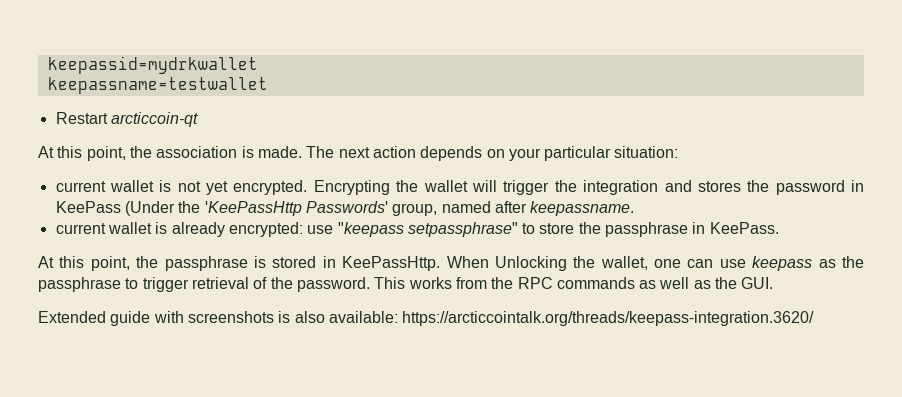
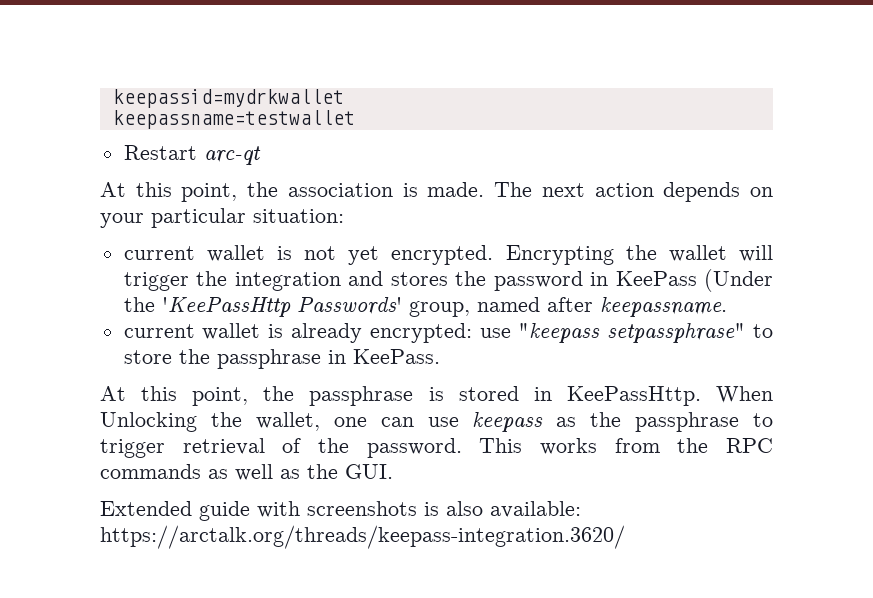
- Restart arcticcoin-qt
+ Restart arc-qt
- Extended guide with screenshots is also available: https://arcticcointalk.org/threads/keepass-integration.3620/
+ Extended guide with screenshots is also available: https://arctalk.org/threads/keepass-integration.3620/

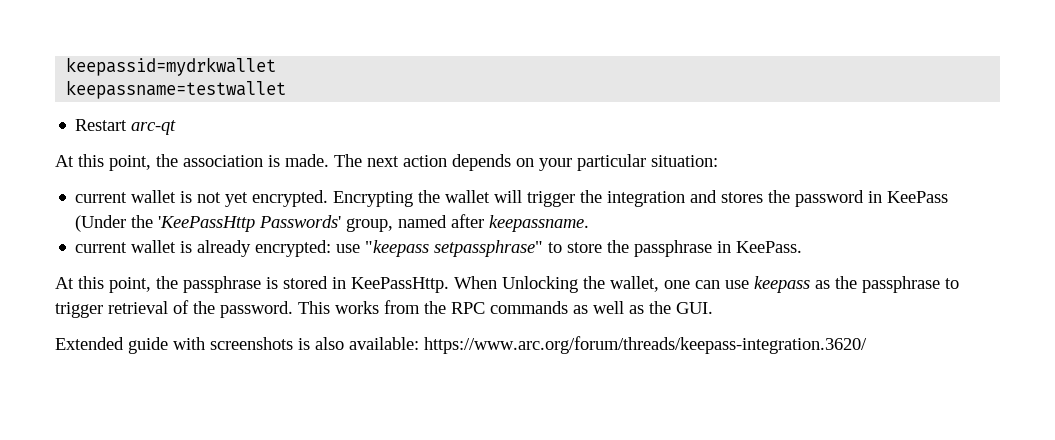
- Extended guide with screenshots is also available: https://arctalk.org/threads/keepass-integration.3620/
+ Extended guide with screenshots is also available: https://www.arc.org/forum/threads/keepass-integration.3620/

